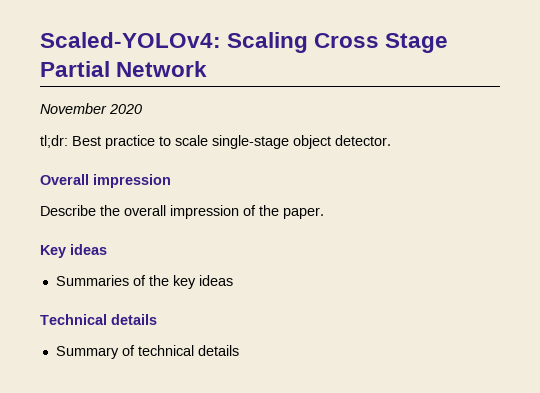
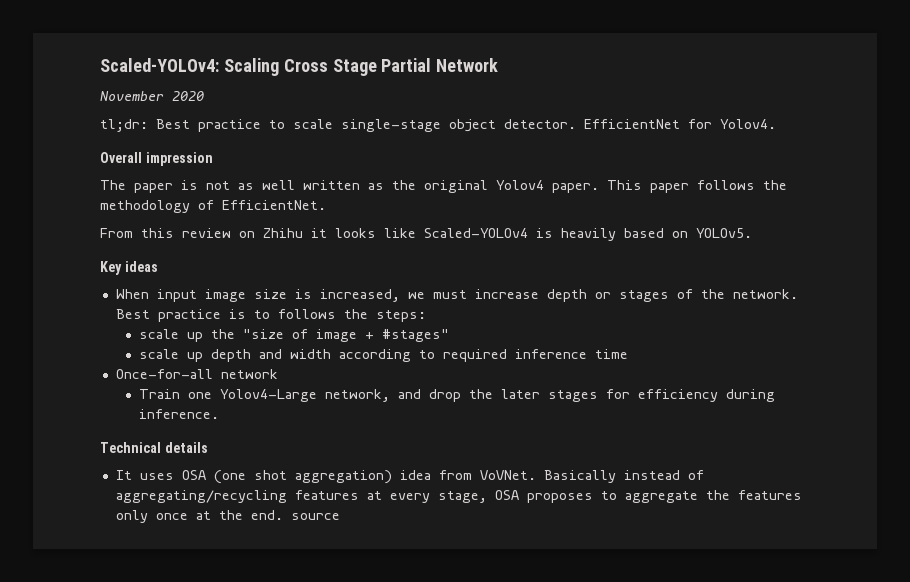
+ EfficientNet for Yolov4.
- Describe the overall impression of the paper.
+ The paper is not as well written as the original Yolov4 paper. This paper follows the methodology of EfficientNet.
+ From this review on Zhihu it looks like Scaled-YOLOv4 is heavily based on YOLOv5.
  Key ideas
- Summaries of the key ideas
+ When input image size is increased, we must increase depth or stages of the network. Best practice is to follows the steps:
+ scale up the "size of image + #stages"
+ scale up depth and width according to required inference time
+ Once-for-all network
+ Train one Yolov4-Large network, and drop the later stages for efficiency during inference.
  Technical details
- Summary of technical details
+ It uses OSA (one shot aggregation) idea from VoVNet. Basically instead of aggregating/recycling features at every stage, OSA proposes to aggregate the features only once at the end. source

